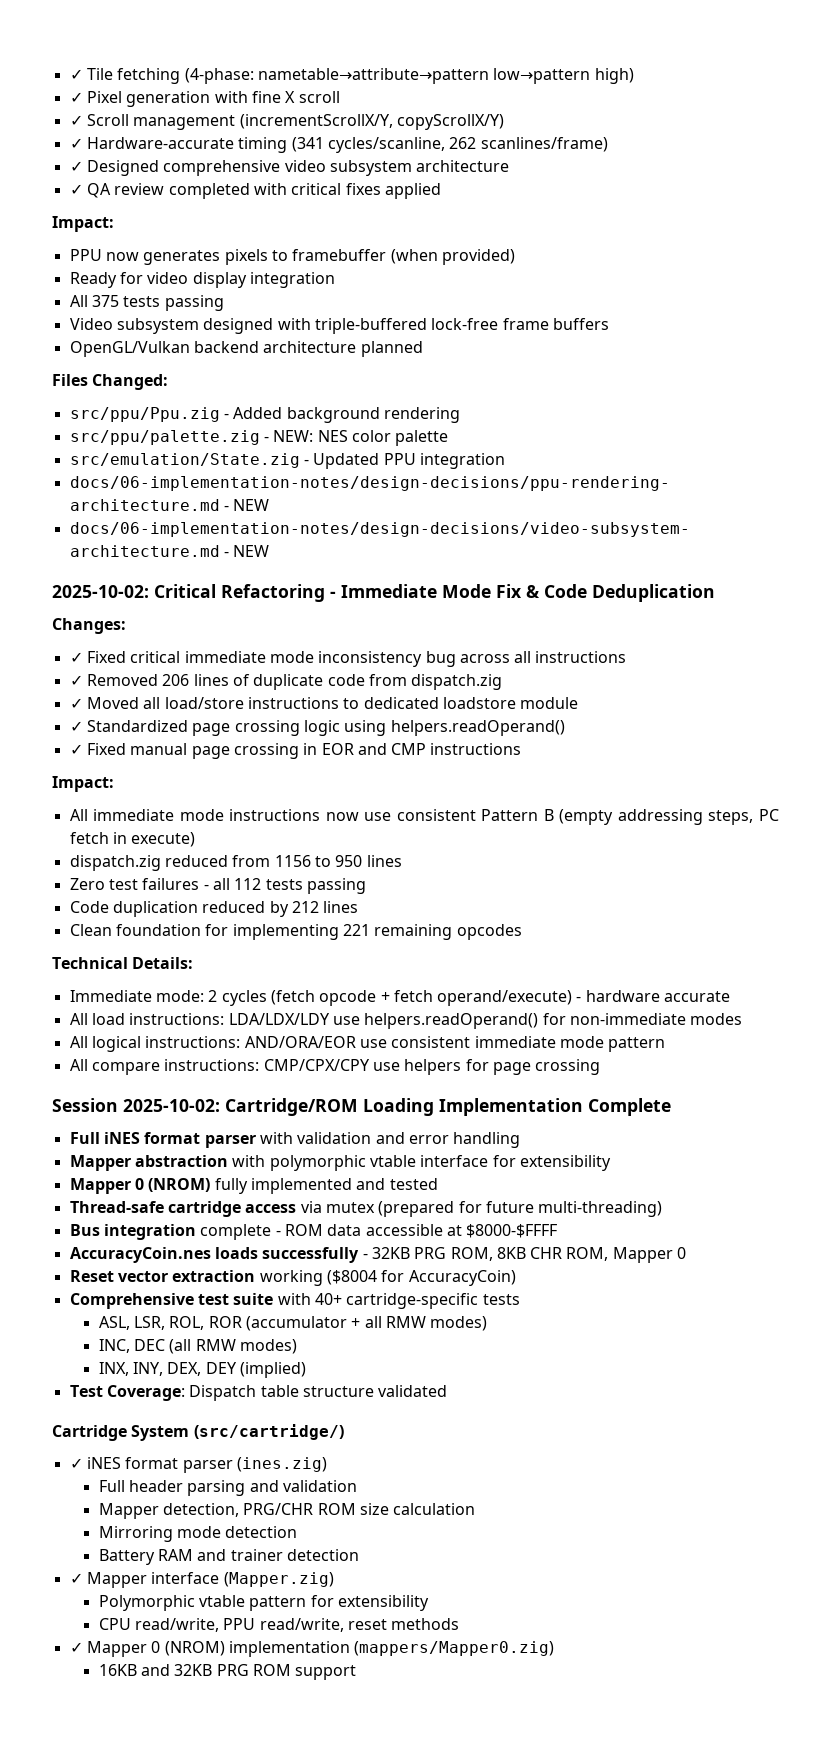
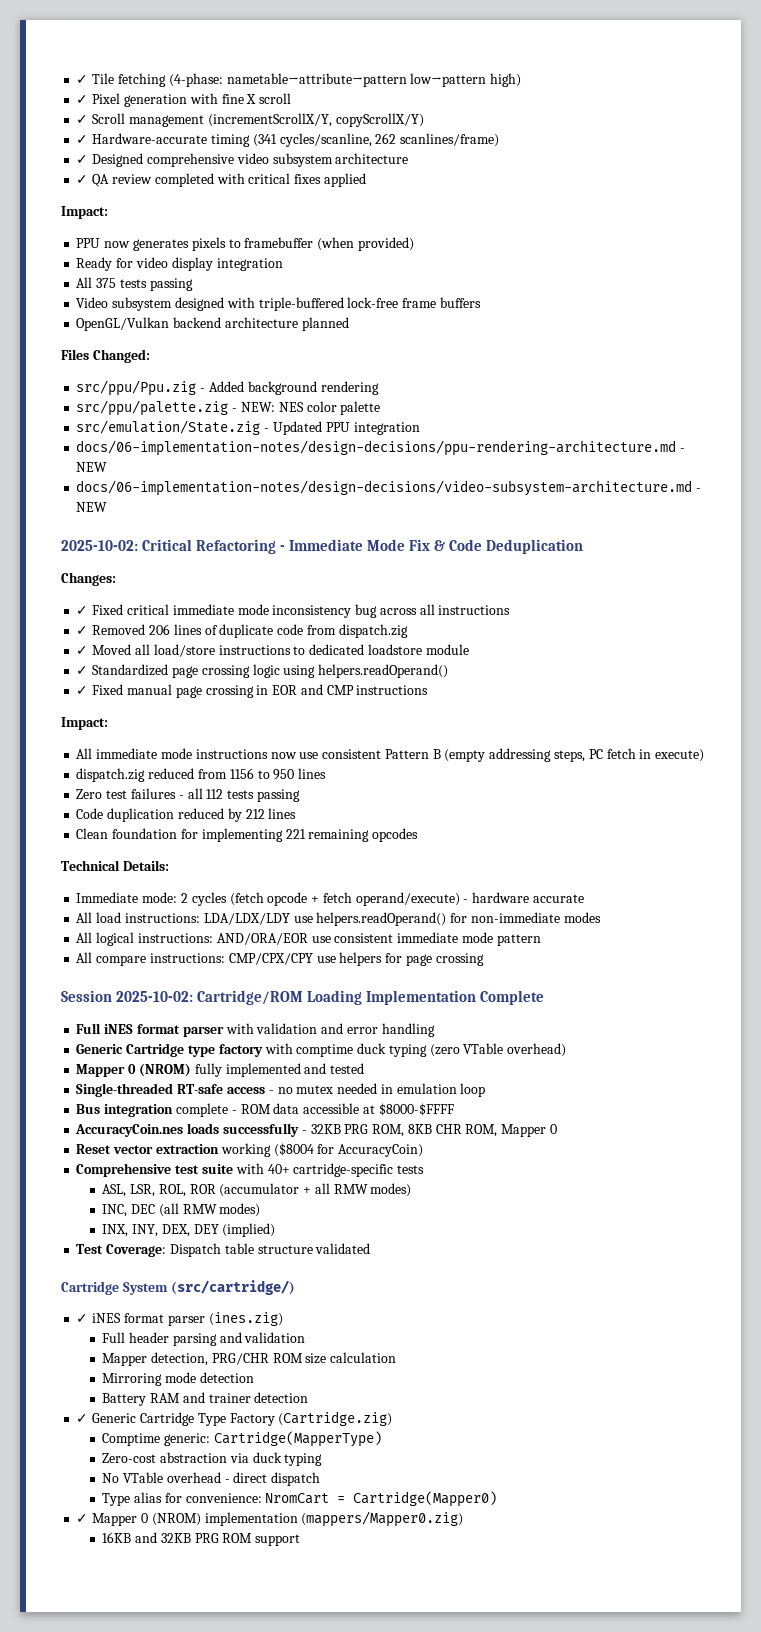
- Mapper abstraction with polymorphic vtable interface for extensibility
+ Generic Cartridge type factory with comptime duck typing (zero VTable overhead)
- Thread-safe cartridge access via mutex (prepared for future multi-threading)
+ Single-threaded RT-safe access - no mutex needed in emulation loop
- ✓ Mapper interface (Mapper.zig)
- Polymorphic vtable pattern for extensibility
- CPU read/write, PPU read/write, reset methods
+ ✓ Generic Cartridge Type Factory (Cartridge.zig)
+ Comptime generic: Cartridge(MapperType)
+ Zero-cost abstraction via duck typing
+ No VTable overhead - direct dispatch
+ Type alias for convenience: NromCart = Cartridge(Mapper0)

